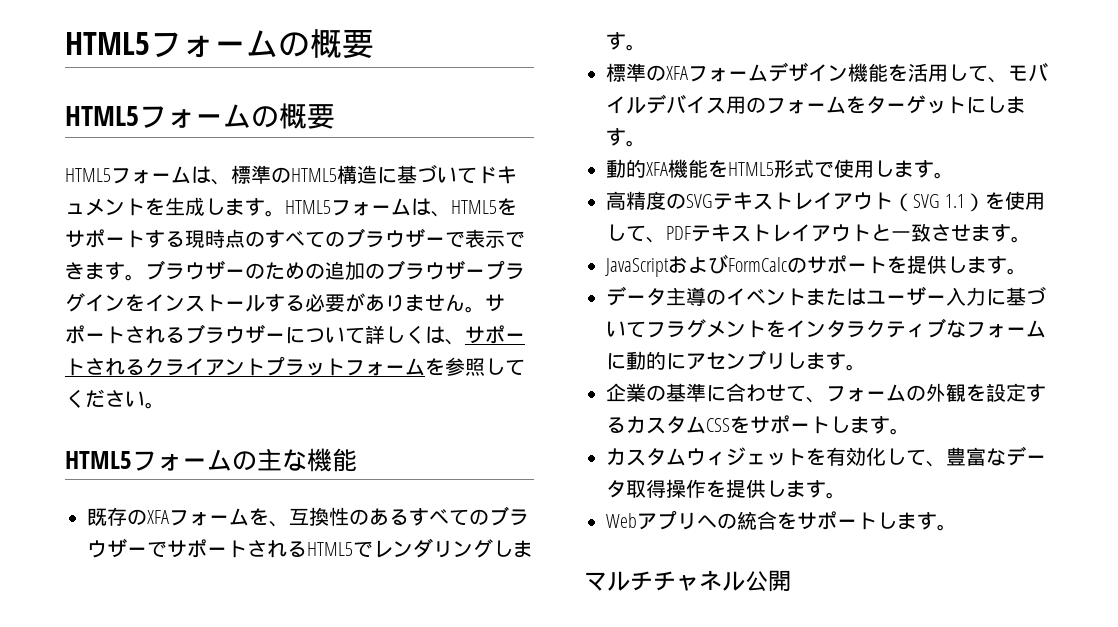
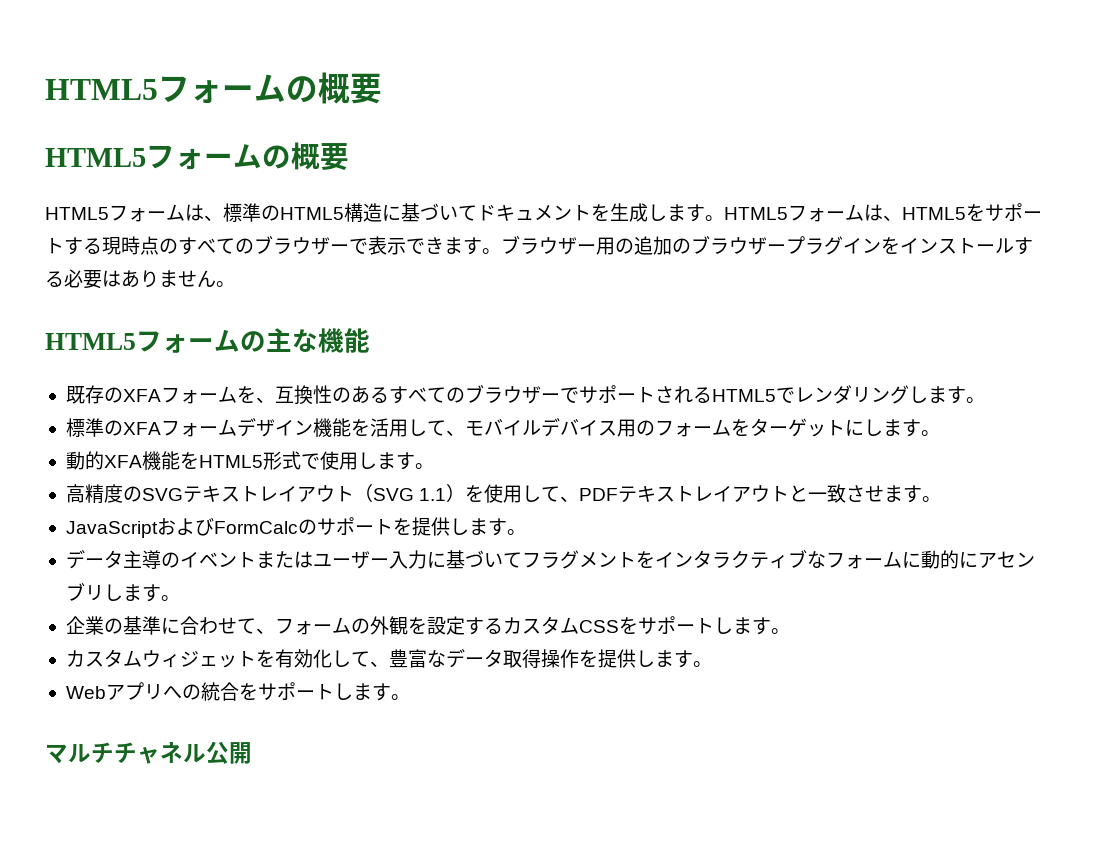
- ブラウザーのための追加のブラウザープラグインをインストールする必要がありません。サポートされるブラウザーについて詳しくは、サポートされるクライアントプラットフォームを参照してください。
+ ブラウザー用の追加のブラウザープラグインをインストールする必要はありません。

